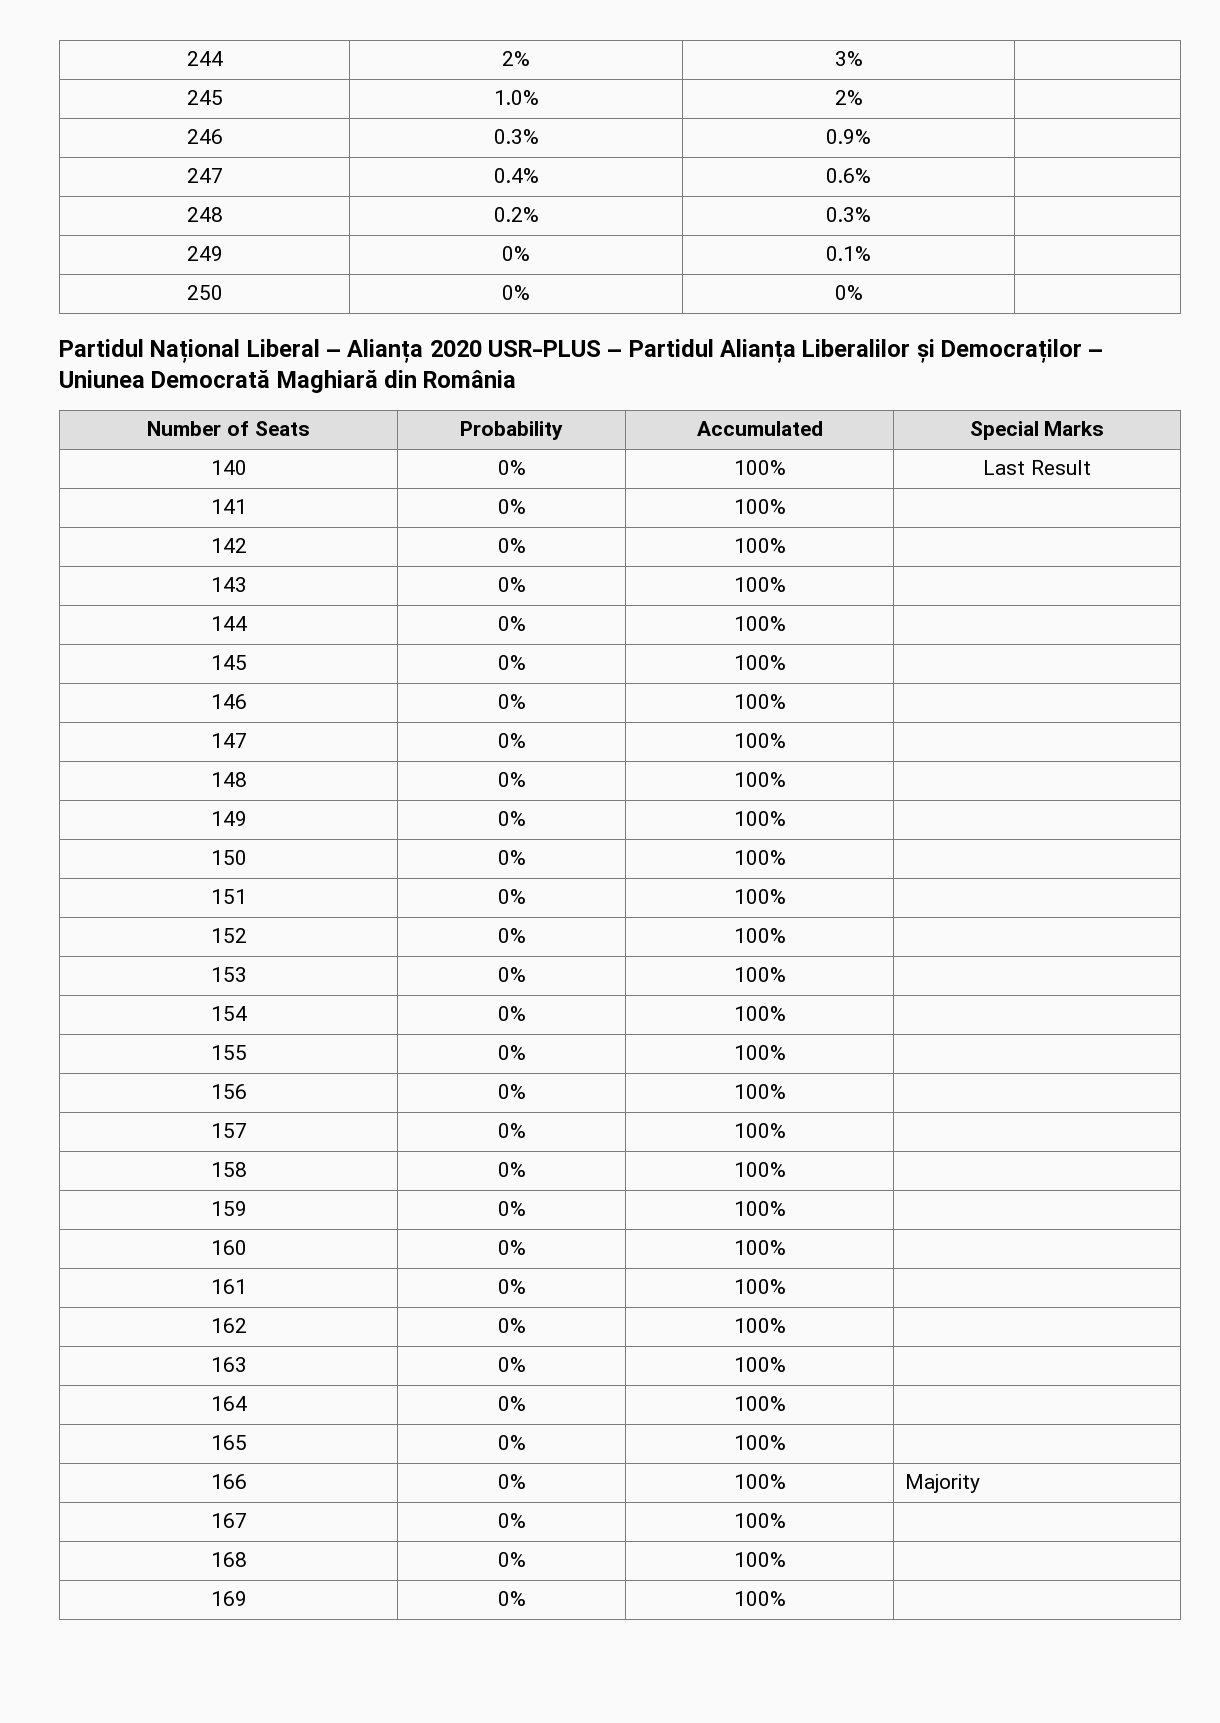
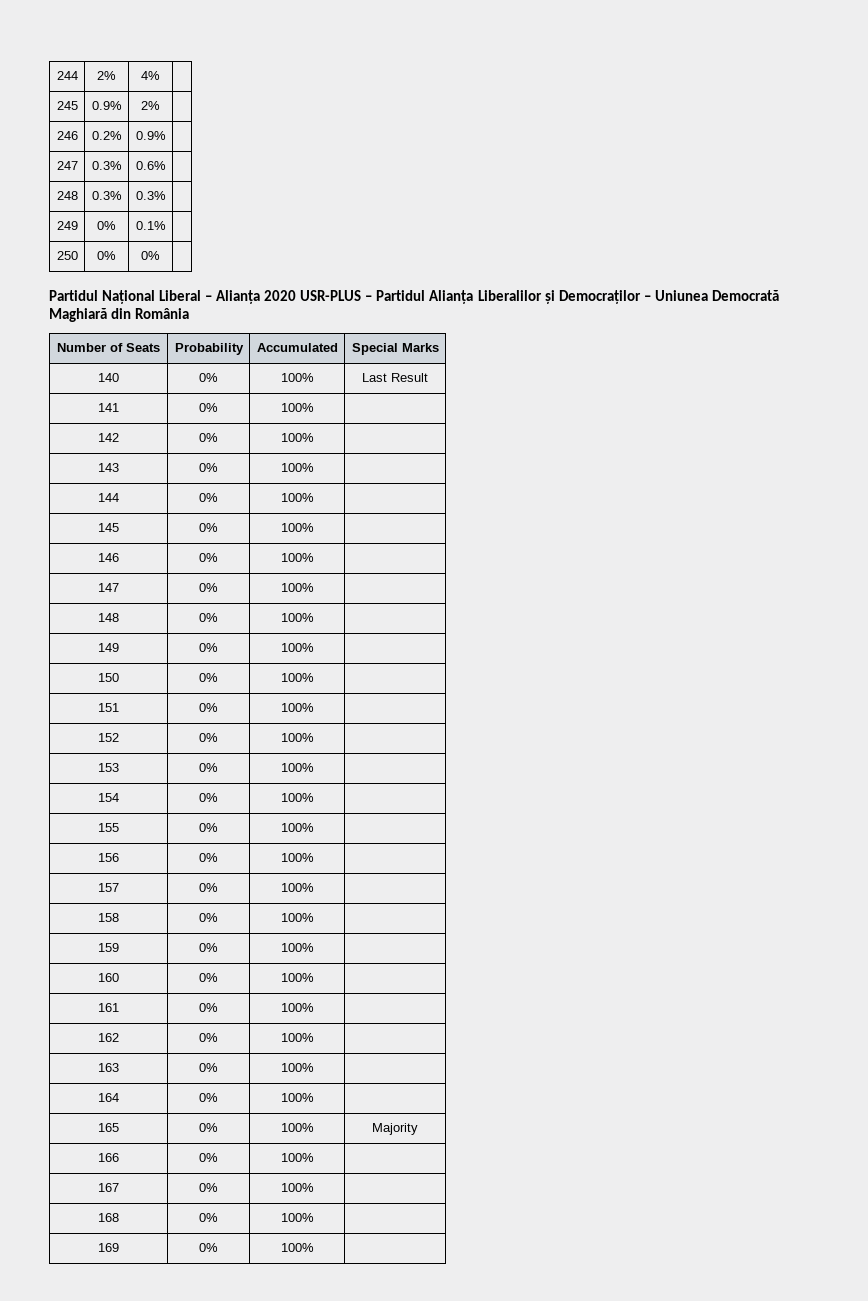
- 244 | 2% | 3% |
+ 244 | 2% | 4% |
- 245 | 1.0% | 2% |
+ 245 | 0.9% | 2% |
- 246 | 0.3% | 0.9% |
+ 246 | 0.2% | 0.9% |
- 247 | 0.4% | 0.6% |
+ 247 | 0.3% | 0.6% |
- 248 | 0.2% | 0.3% |
+ 248 | 0.3% | 0.3% |
- 165 | 0% | 100% |
+ 165 | 0% | 100% | Majority
- 166 | 0% | 100% | Majority
+ 166 | 0% | 100% |

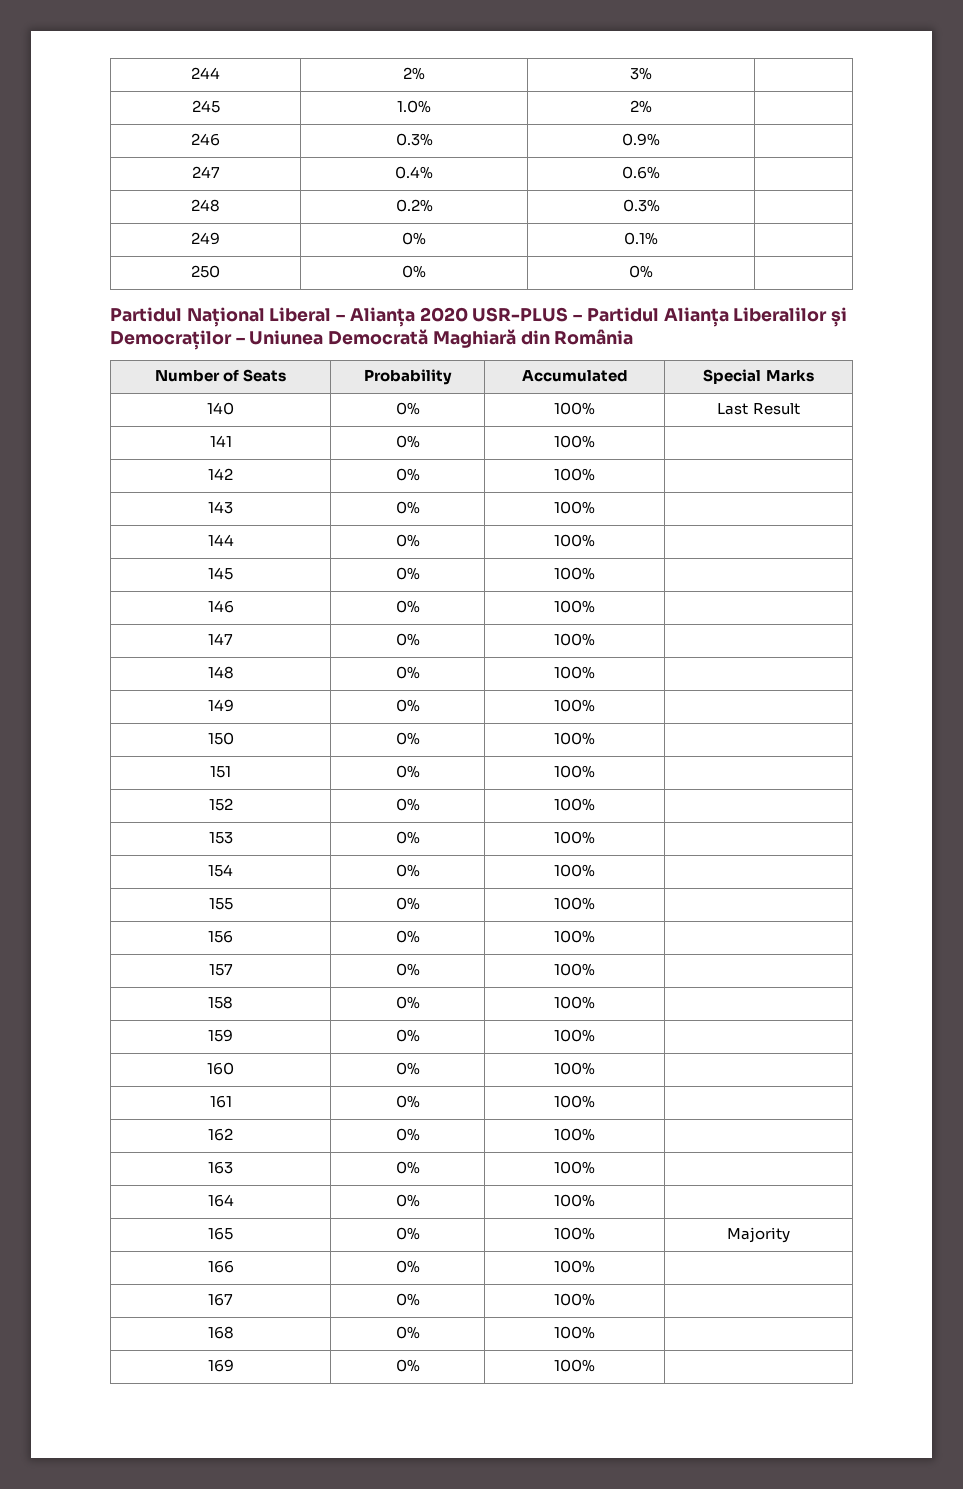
- 244 | 2% | 4% |
+ 244 | 2% | 3% |
- 245 | 0.9% | 2% |
+ 245 | 1.0% | 2% |
- 246 | 0.2% | 0.9% |
+ 246 | 0.3% | 0.9% |
- 247 | 0.3% | 0.6% |
+ 247 | 0.4% | 0.6% |
- 248 | 0.3% | 0.3% |
+ 248 | 0.2% | 0.3% |

